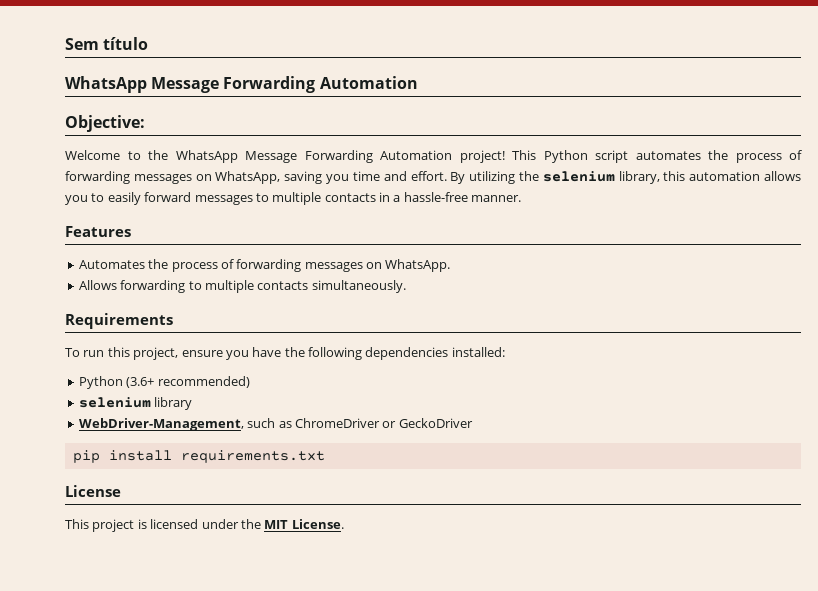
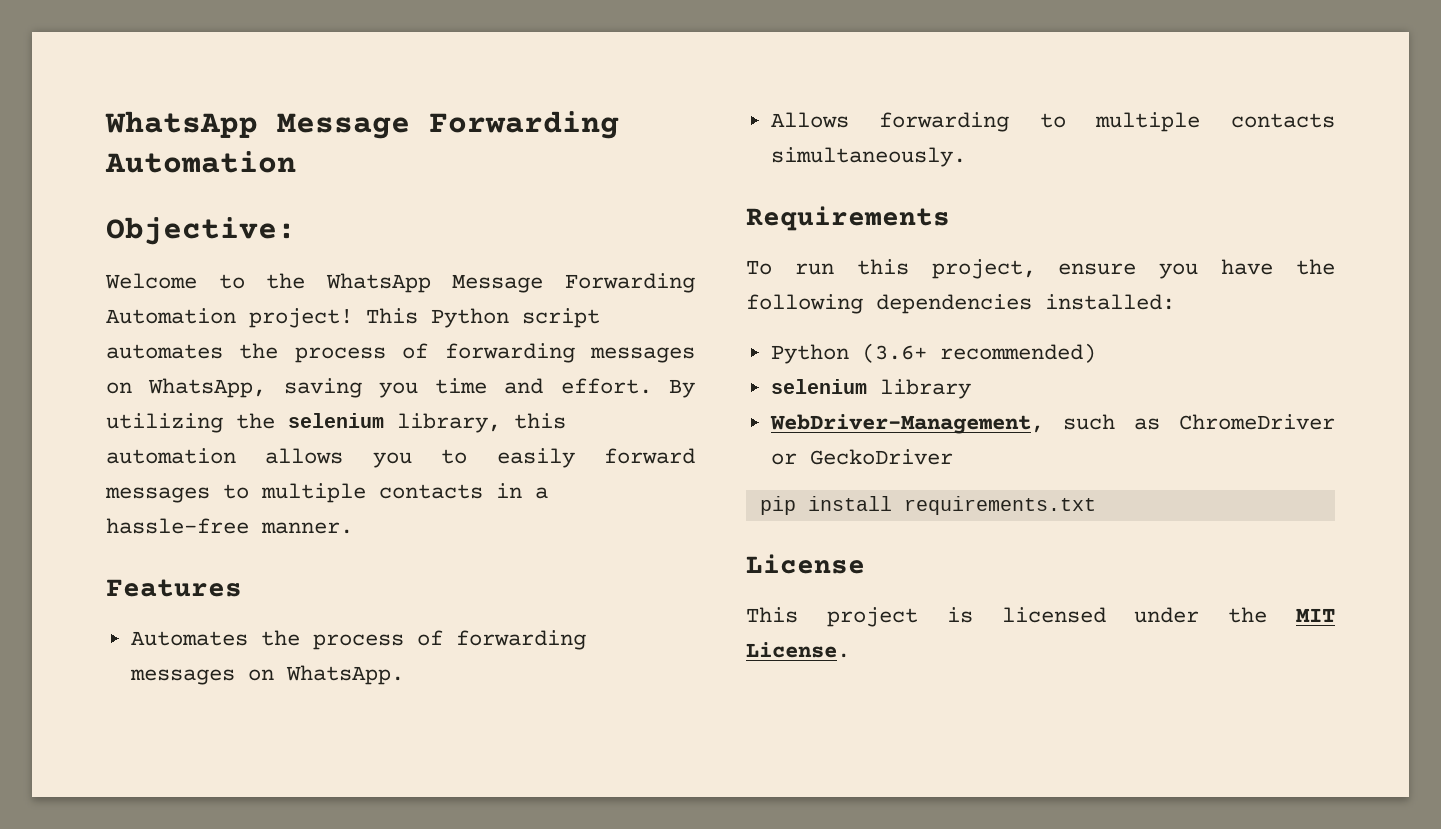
- Sem título

